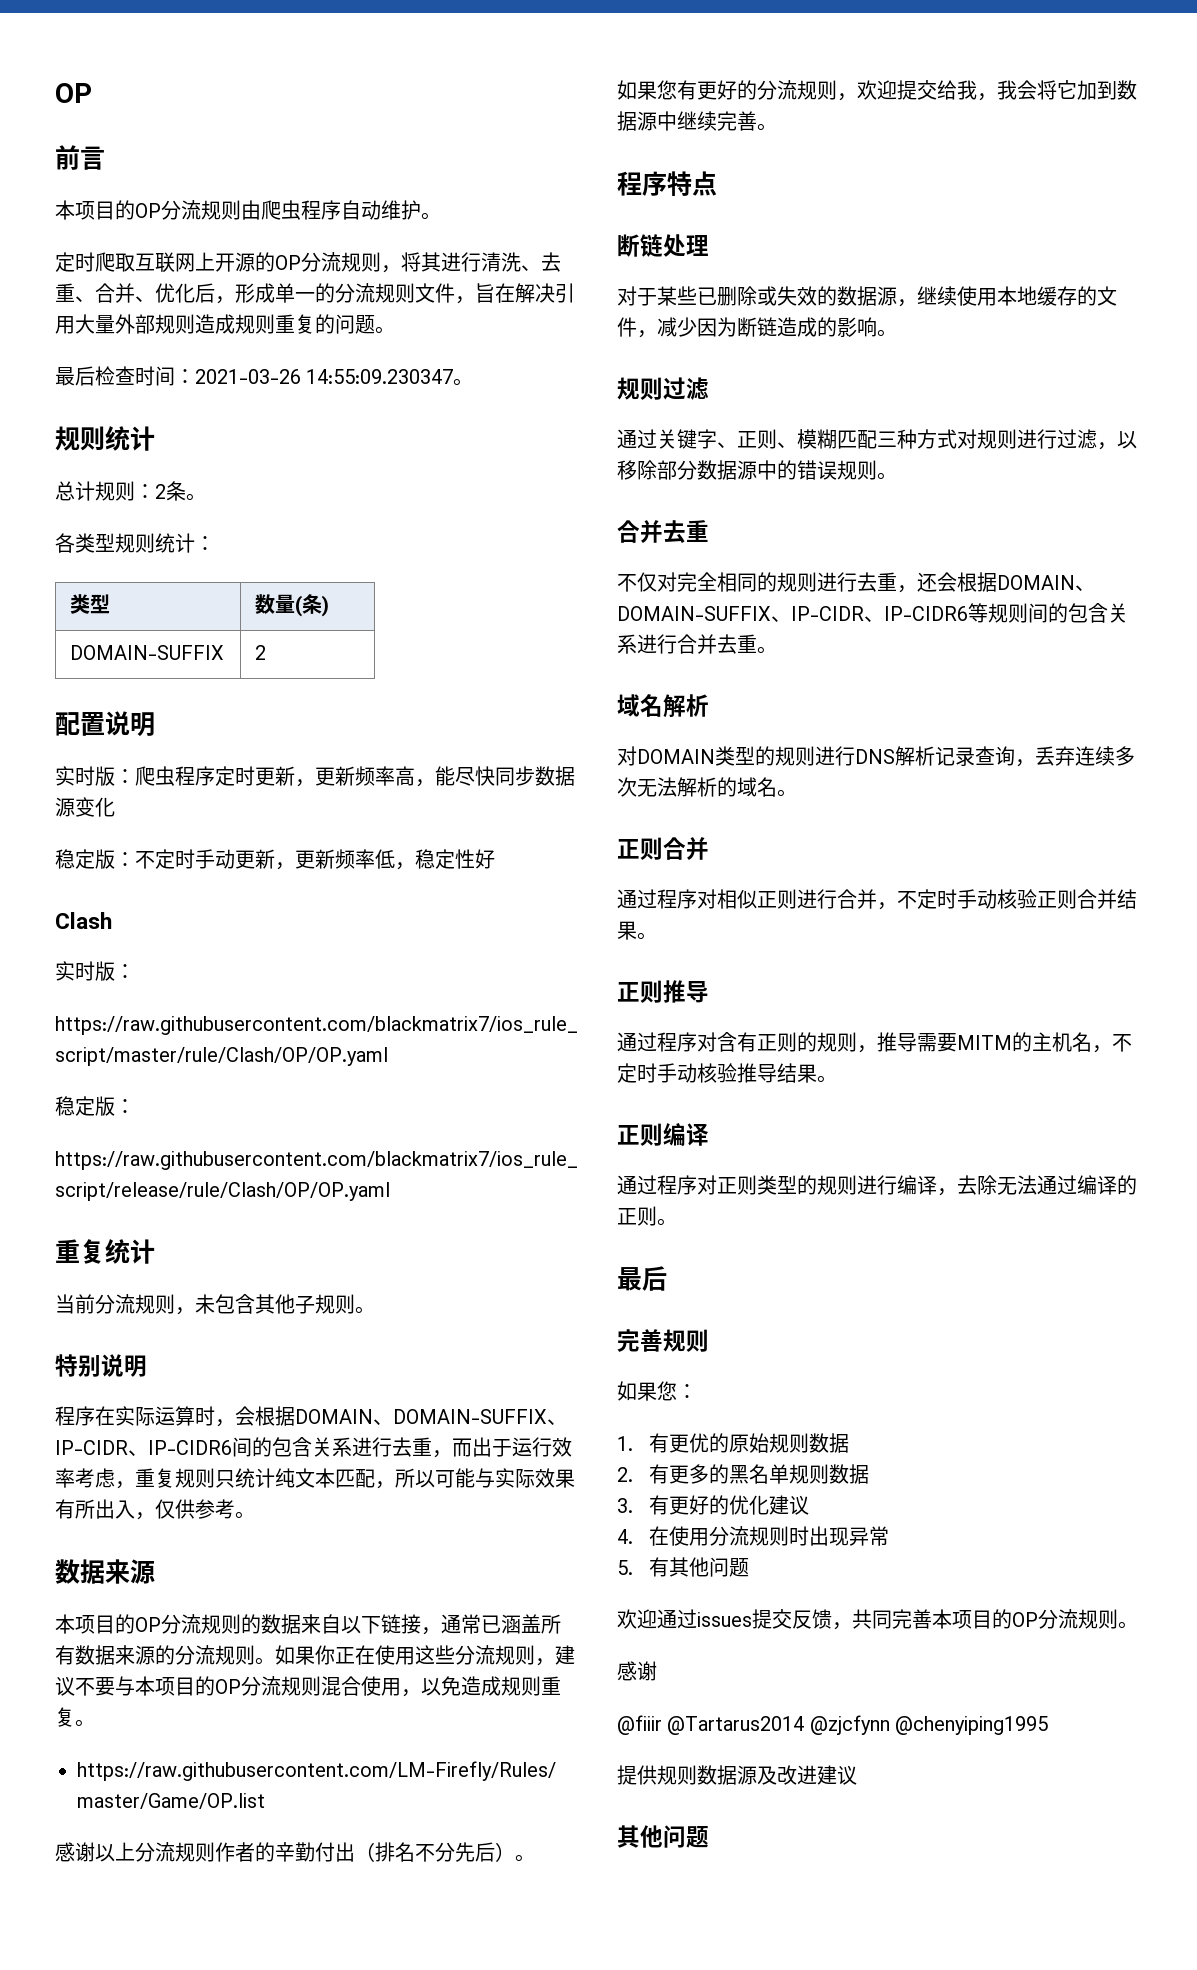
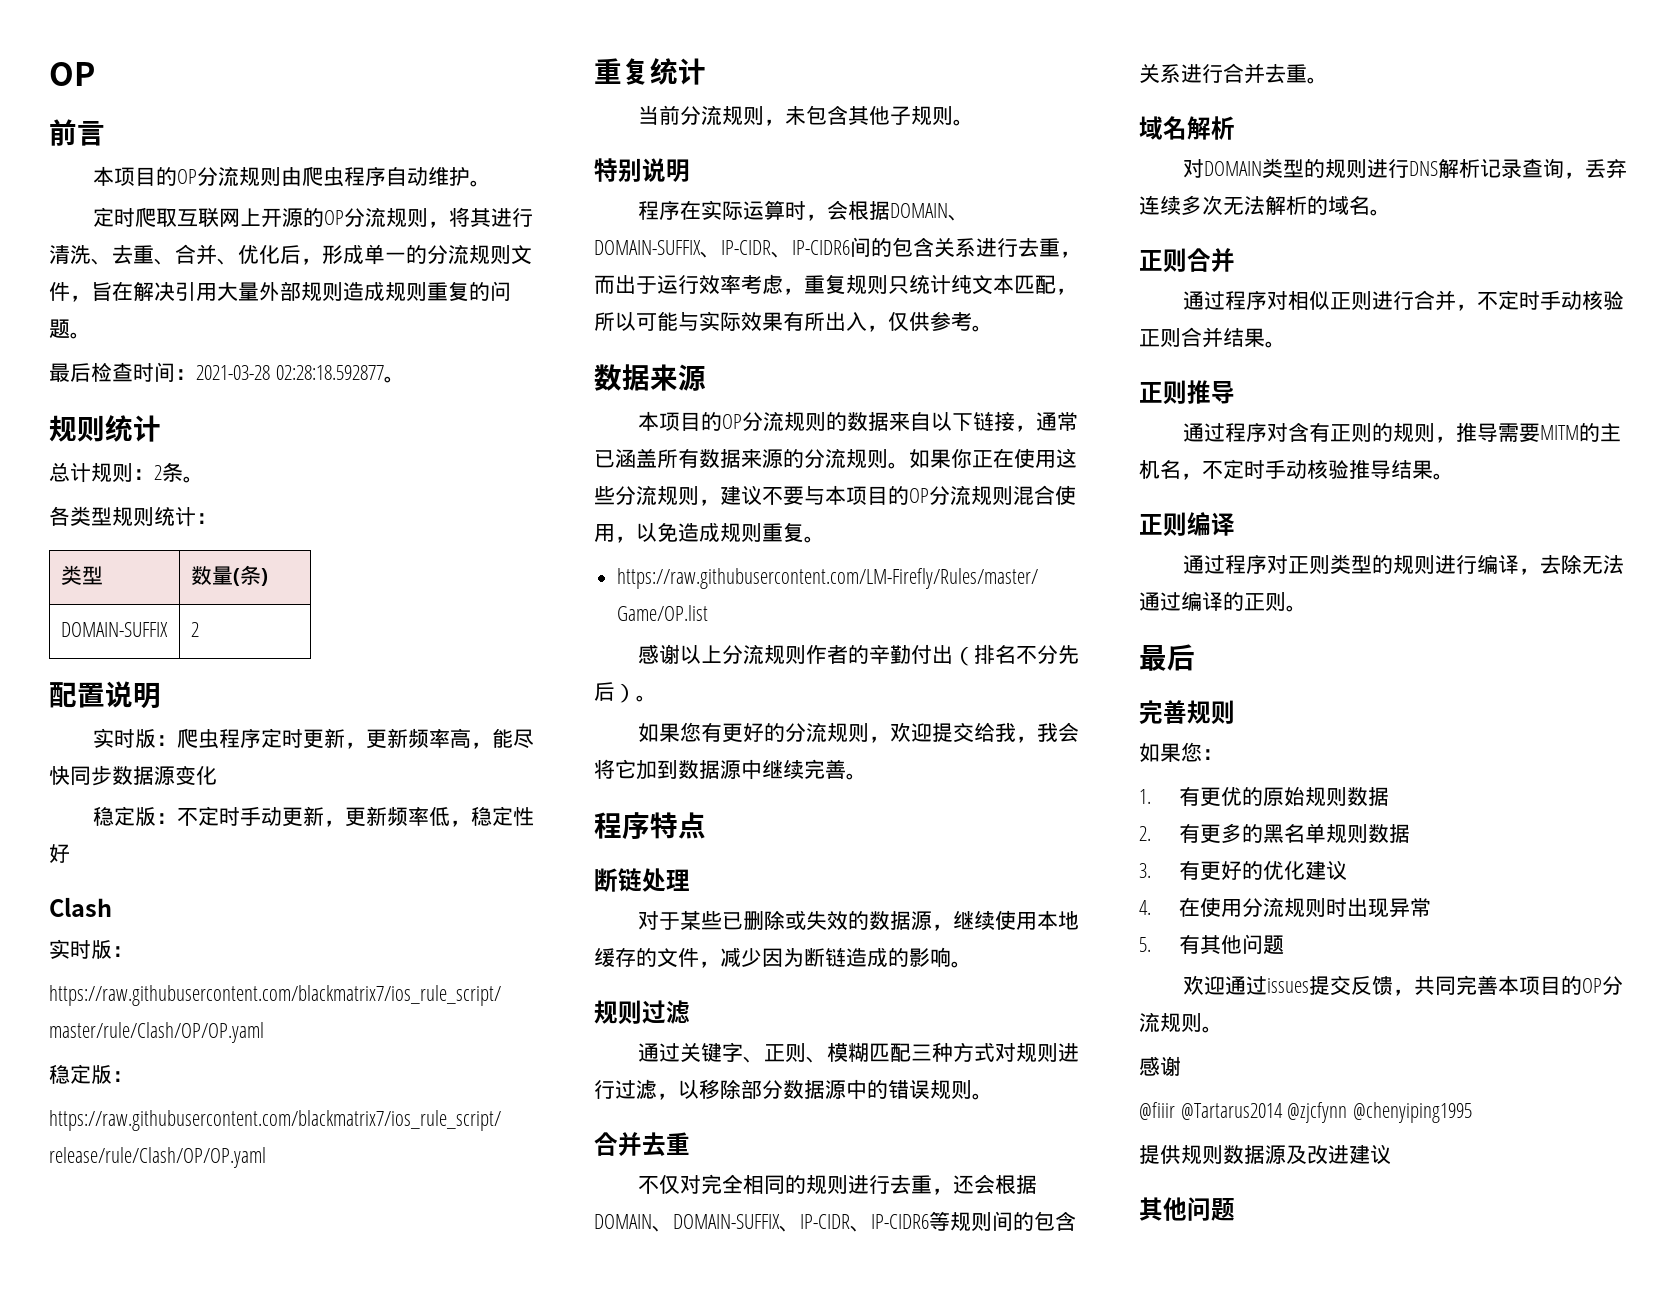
- 最后检查时间：2021-03-26 14:55:09.230347。
+ 最后检查时间：2021-03-28 02:28:18.592877。

